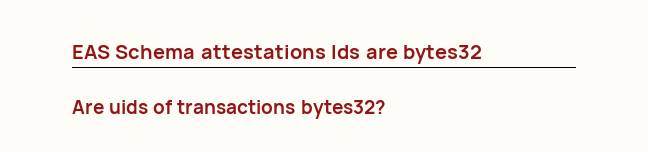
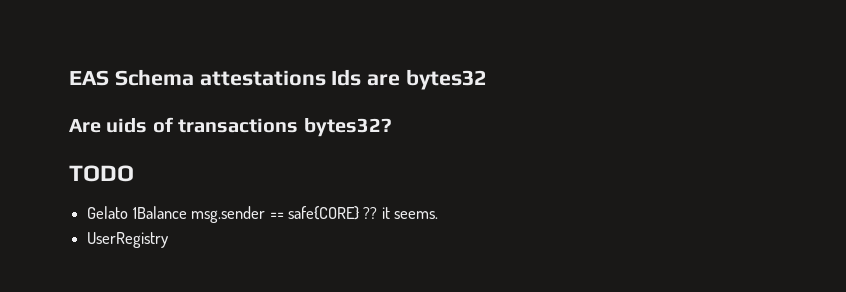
+ TODO
+ Gelato 1Balance msg.sender == safe{CORE} ?? it seems.
+ UserRegistry

